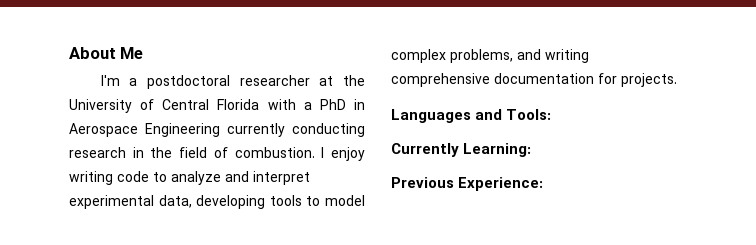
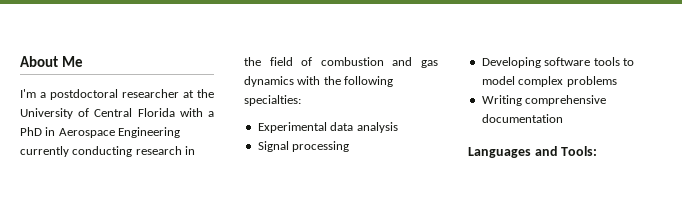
- I'm a postdoctoral researcher at the University of Central Florida with a PhD in Aerospace Engineering currently conducting research in the field of combustion. I enjoy writing code to analyze and interpret experimental data, developing tools to model complex problems, and writing comprehensive documentation for projects.
+ I'm a postdoctoral researcher at the University of Central Florida with a PhD in Aerospace Engineering currently conducting research in the field of combustion and gas dynamics with the following specialties:
+ Experimental data analysis
+ Signal processing
+ Developing software tools to model complex problems
+ Writing comprehensive documentation
- Currently Learning:
- Previous Experience:

